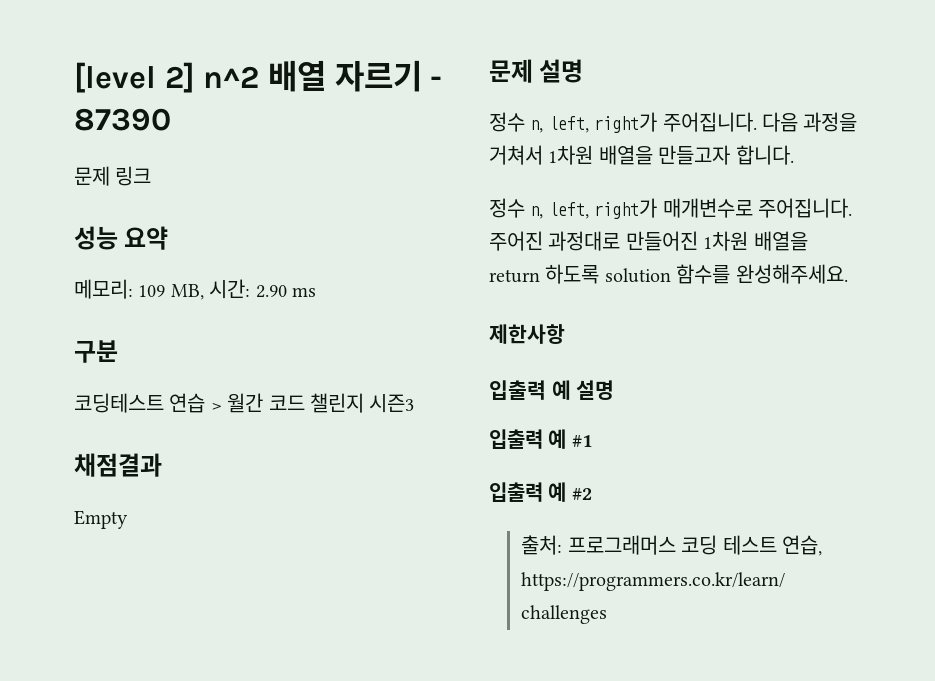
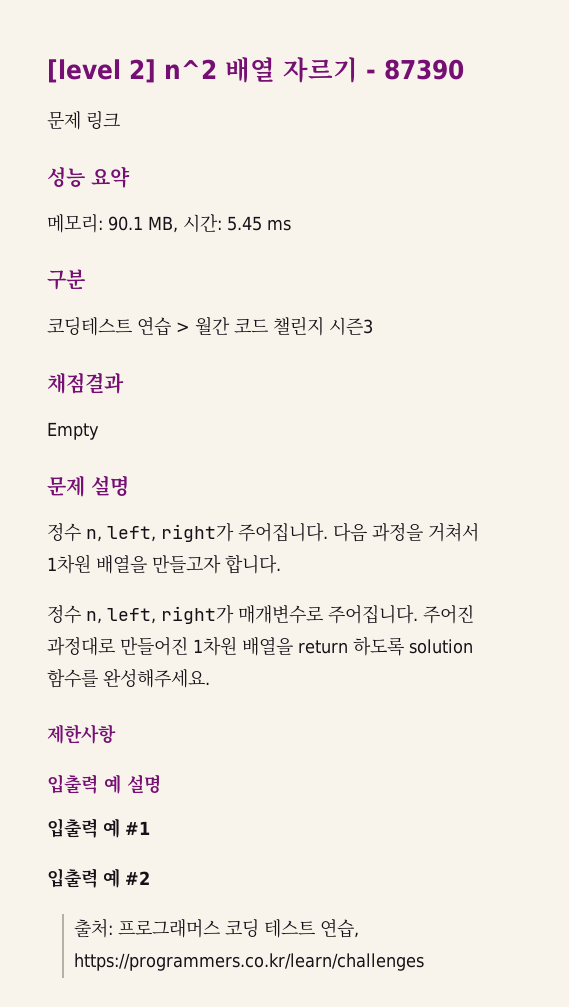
- 메모리: 109 MB, 시간: 2.90 ms
+ 메모리: 90.1 MB, 시간: 5.45 ms

